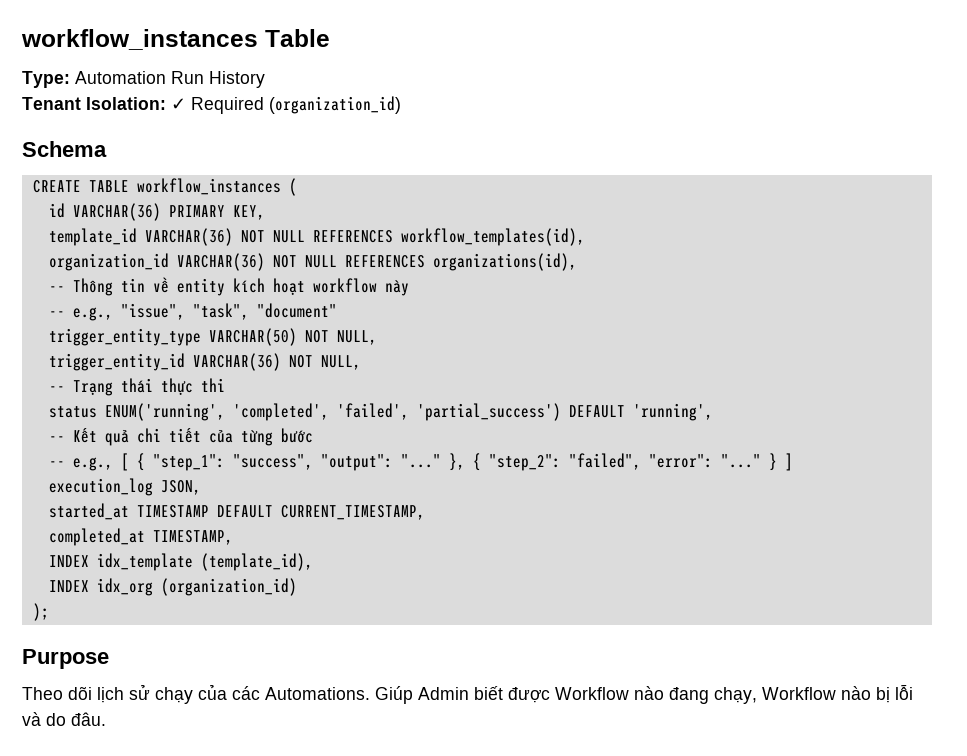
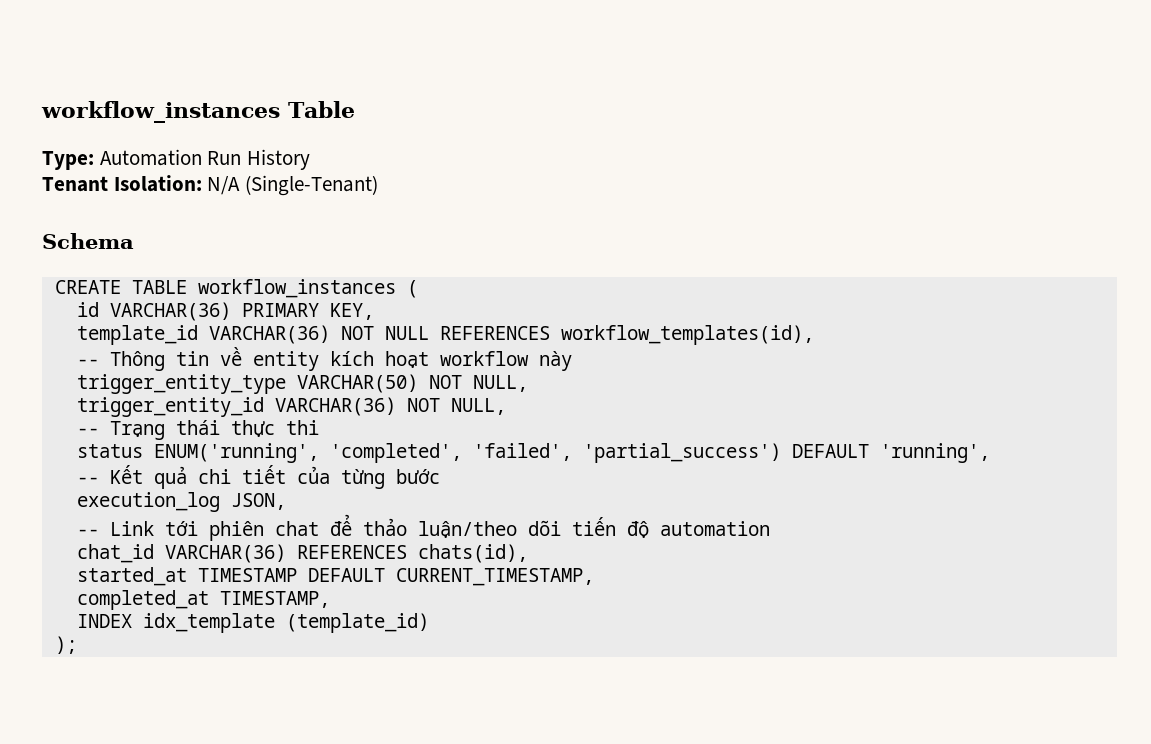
- Tenant Isolation: ✓ Required (organization_id)
+ Tenant Isolation: N/A (Single-Tenant)
- organization_id VARCHAR(36) NOT NULL REFERENCES organizations(id),
- -- e.g., "issue", "task", "document"
- -- e.g., [ { "step_1": "success", "output": "..." }, { "step_2": "failed", "error": "..." } ]
  execution_log JSON,
+ -- Link tới phiên chat để thảo luận/theo dõi tiến độ automation
+ chat_id VARCHAR(36) REFERENCES chats(id),
- INDEX idx_template (template_id),
- INDEX idx_org (organization_id)
+ INDEX idx_template (template_id)
  );
- Purpose
- Theo dõi lịch sử chạy của các Automations. Giúp Admin biết được Workflow nào đang chạy, Workflow nào bị lỗi và do đâu.

